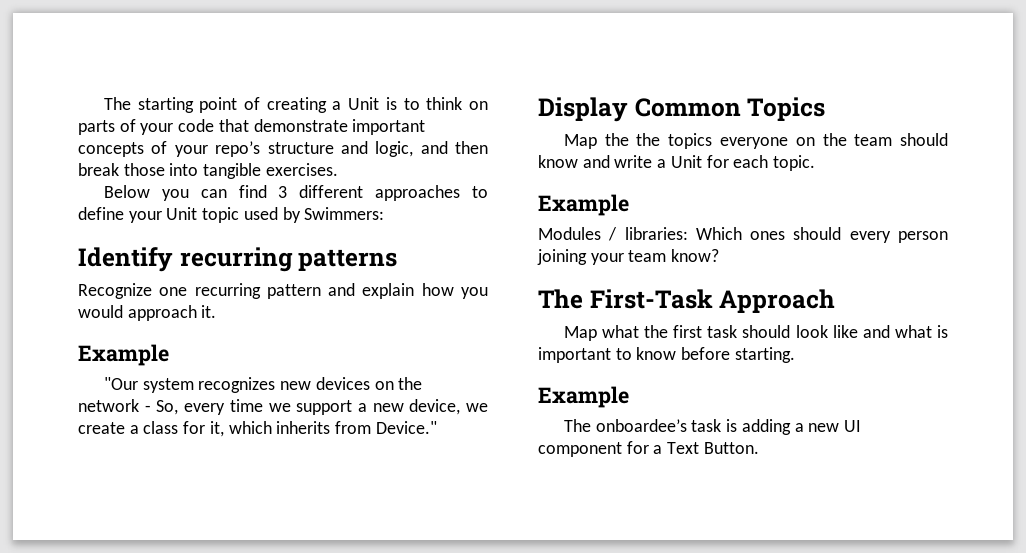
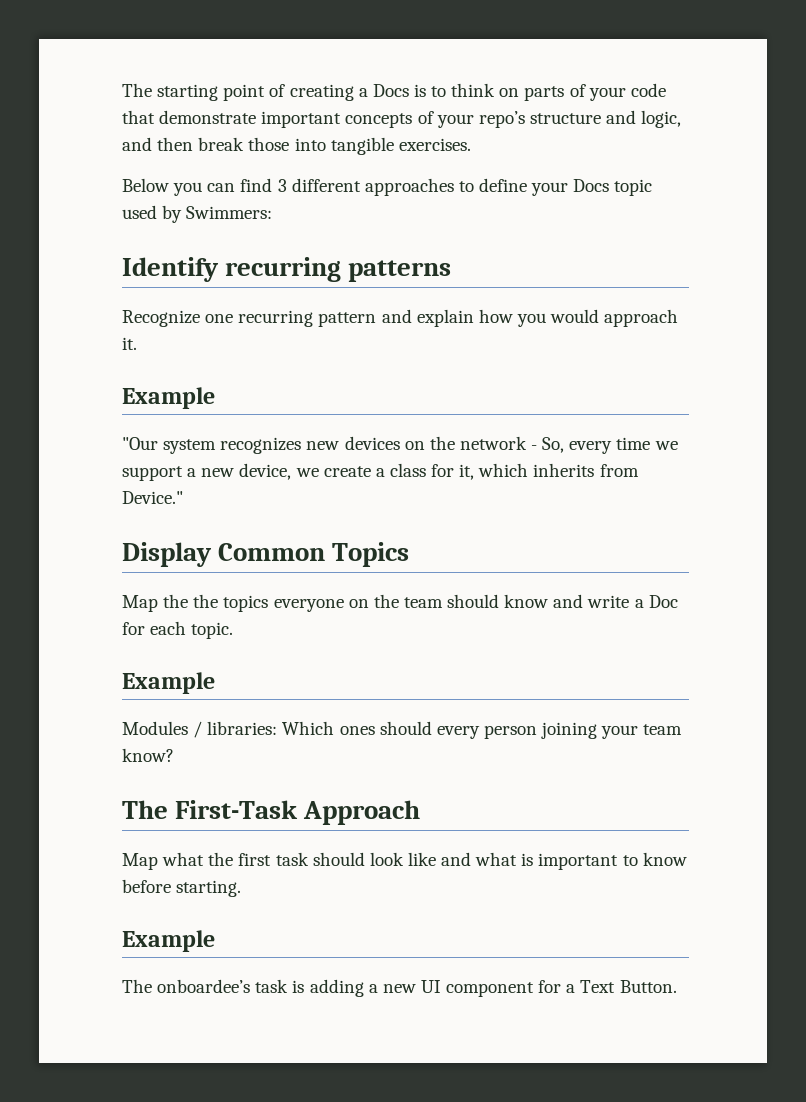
- The starting point of creating a Unit is to think on parts of your code that demonstrate important concepts of your repo’s structure and logic, and then break those into tangible exercises.
+ The starting point of creating a Docs is to think on parts of your code that demonstrate important concepts of your repo’s structure and logic, and then break those into tangible exercises.
- Below you can find 3 different approaches to define your Unit topic used by Swimmers:
+ Below you can find 3 different approaches to define your Docs topic used by Swimmers:
- Map the the topics everyone on the team should know and write a Unit for each topic.
+ Map the the topics everyone on the team should know and write a Doc for each topic.

